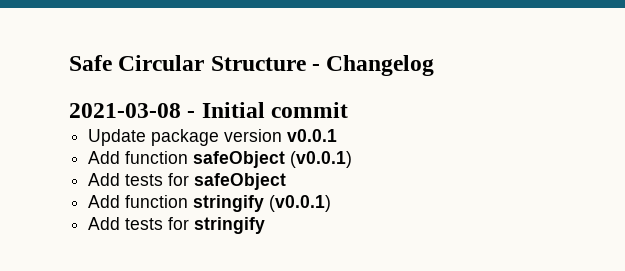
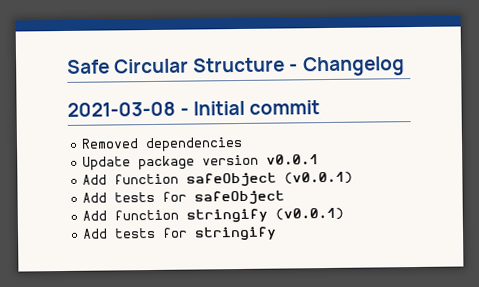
+ Removed dependencies

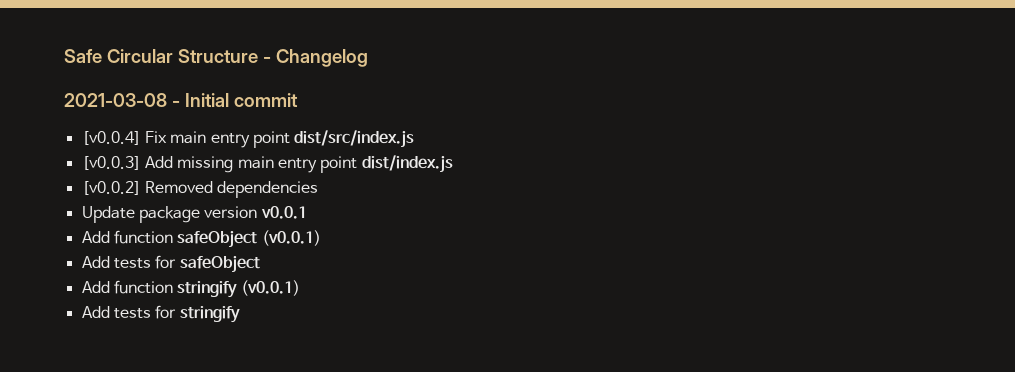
- Removed dependencies
+ [v0.0.4] Fix main entry point dist/src/index.js
+ [v0.0.3] Add missing main entry point dist/index.js
+ [v0.0.2] Removed dependencies

